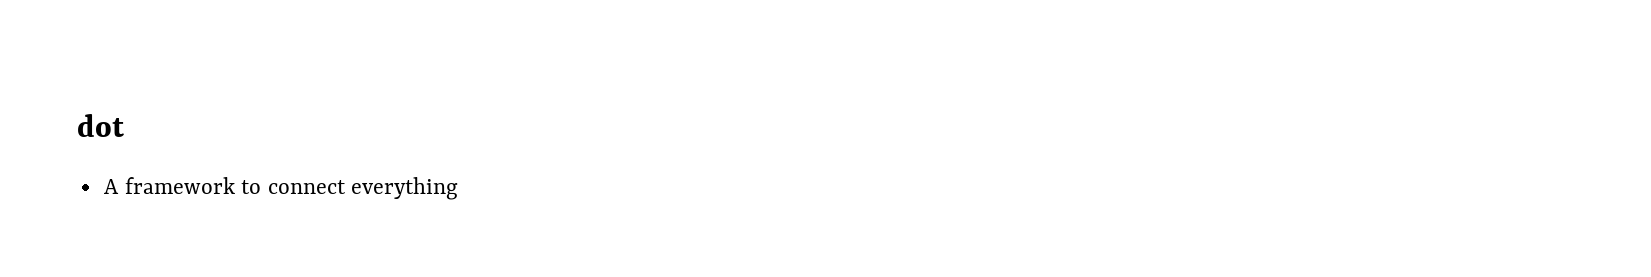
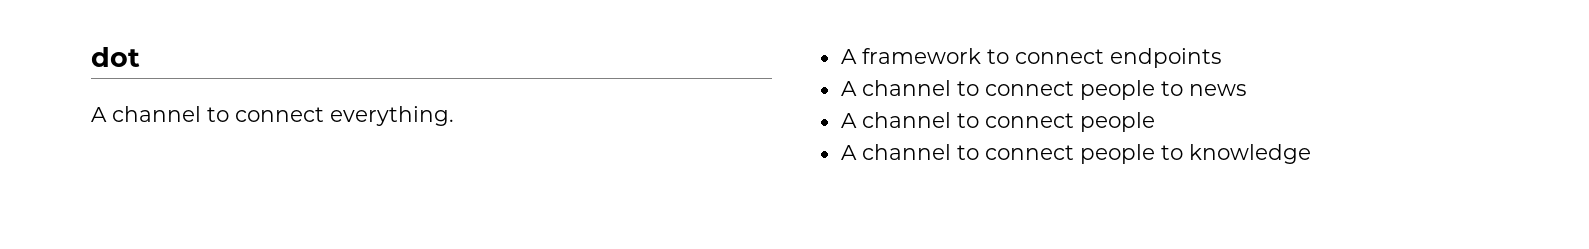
+ A channel to connect everything.
- A framework to connect everything
+ A framework to connect endpoints
+ A channel to connect people to news
+ A channel to connect people
+ A channel to connect people to knowledge

